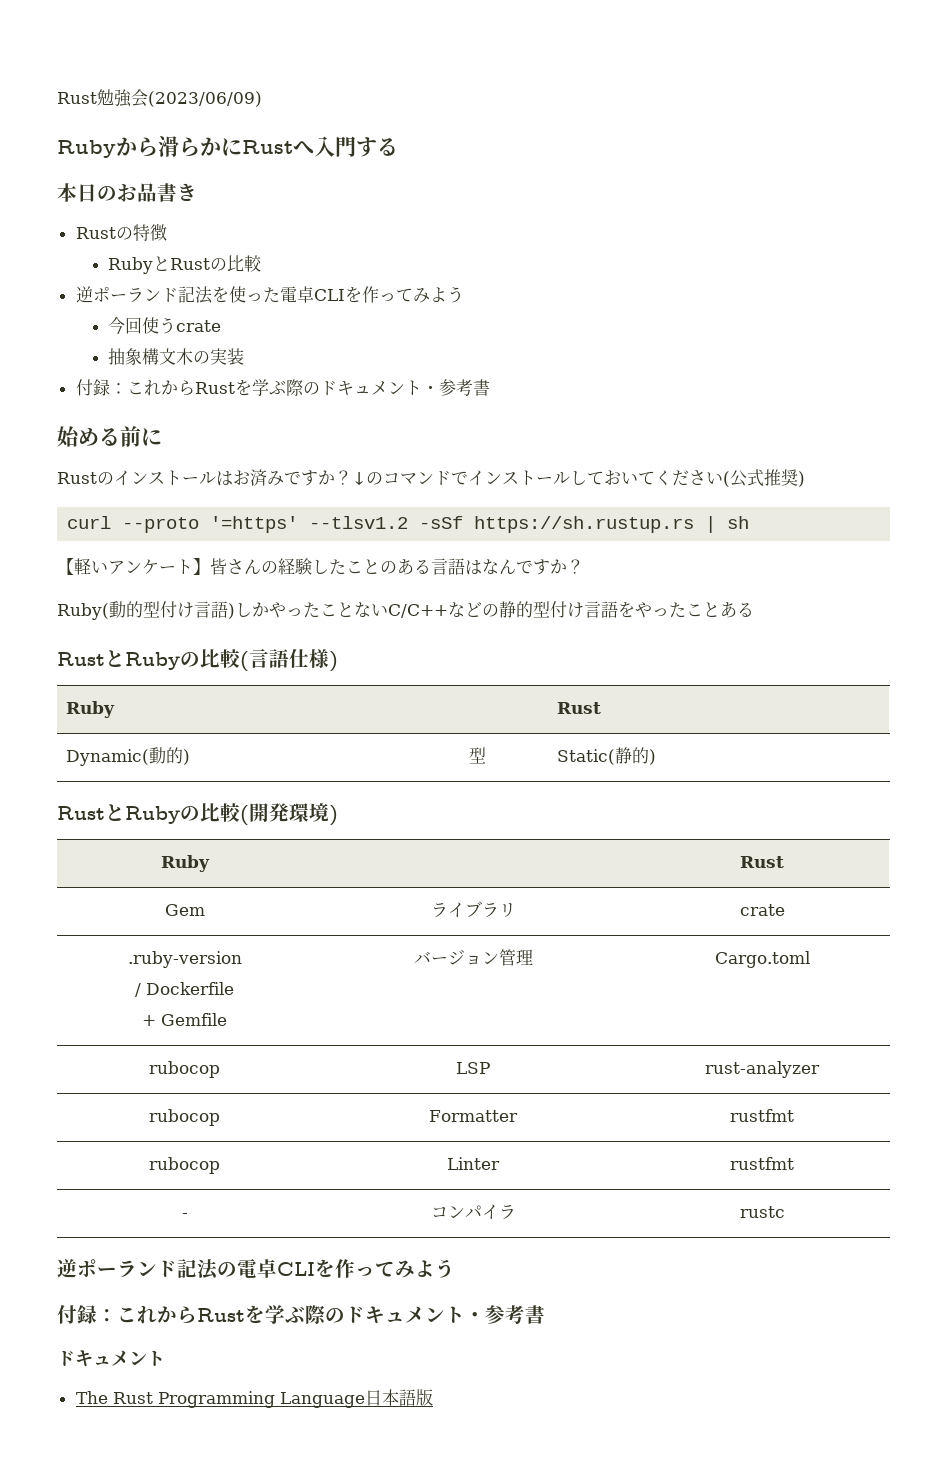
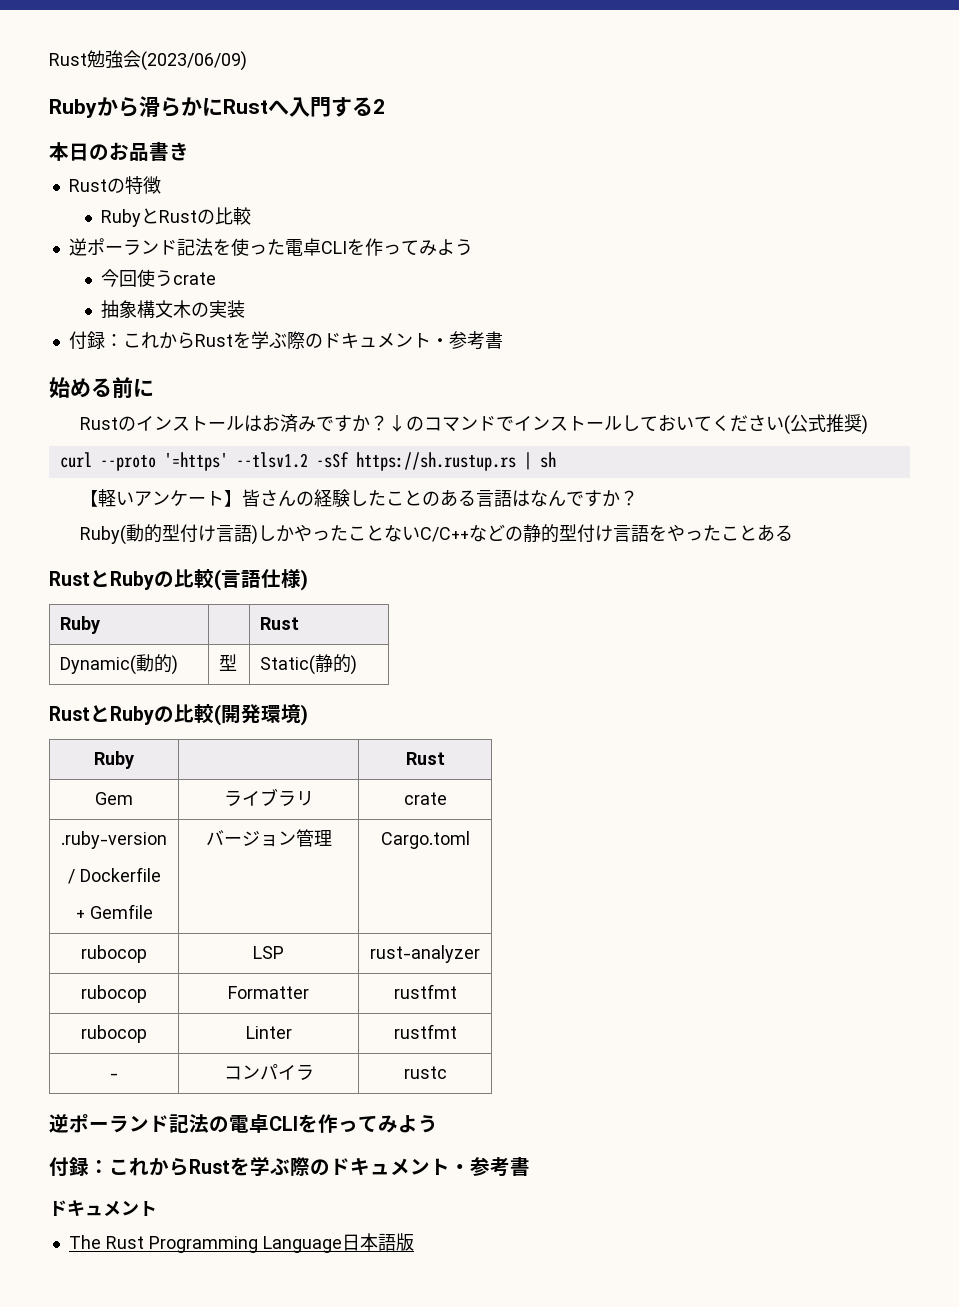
- Rubyから滑らかにRustへ入門する
+ Rubyから滑らかにRustへ入門する2

